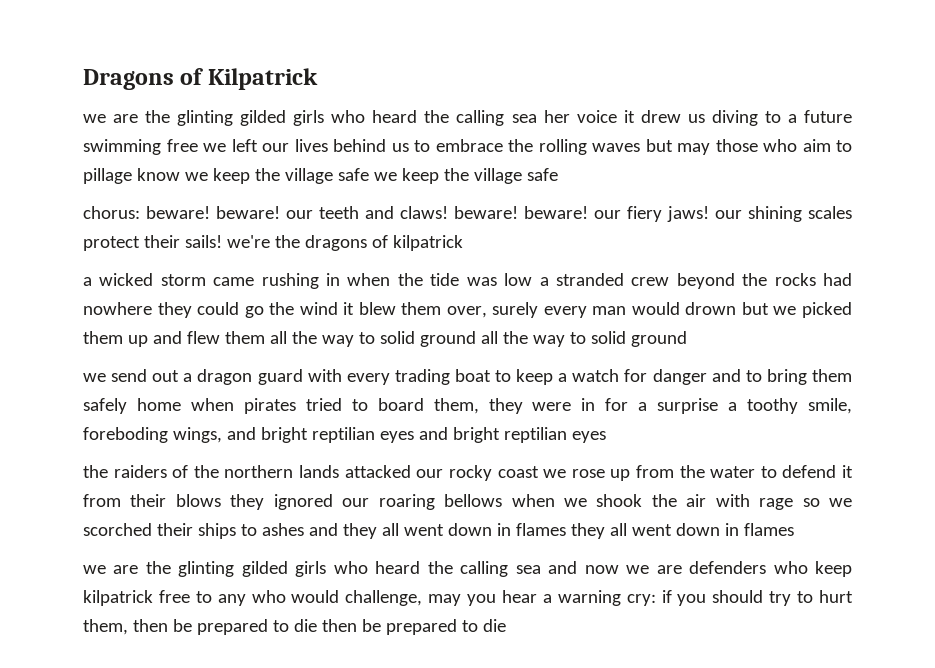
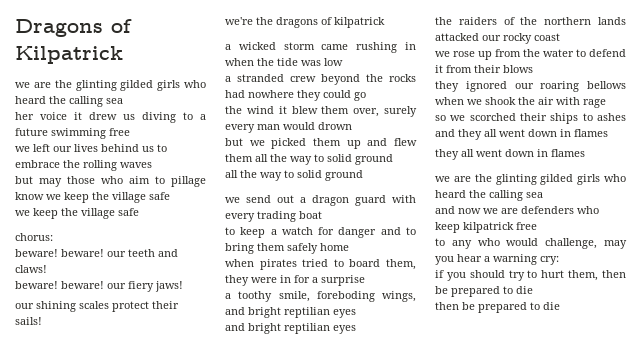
  Dragons of Kilpatrick
- we are the glinting gilded girls who heard the calling sea her voice it drew us diving to a future swimming free we left our lives behind us to embrace the rolling waves but may those who aim to pillage know we keep the village safe we keep the village safe
+ we are the glinting gilded girls who heard the calling sea
+ her voice it drew us diving to a future swimming free
+ we left our lives behind us to embrace the rolling waves
+ but may those who aim to pillage know we keep the village safe
+ we keep the village safe
- chorus: beware! beware! our teeth and claws! beware! beware! our fiery jaws! our shining scales protect their sails! we're the dragons of kilpatrick
+ chorus:
+ beware! beware! our teeth and claws!
+ beware! beware! our fiery jaws!
+ our shining scales protect their sails!
+ we're the dragons of kilpatrick
- a wicked storm came rushing in when the tide was low a stranded crew beyond the rocks had nowhere they could go the wind it blew them over, surely every man would drown but we picked them up and flew them all the way to solid ground all the way to solid ground
+ a wicked storm came rushing in when the tide was low
+ a stranded crew beyond the rocks had nowhere they could go
+ the wind it blew them over, surely every man would drown
+ but we picked them up and flew them all the way to solid ground
+ all the way to solid ground
- we send out a dragon guard with every trading boat to keep a watch for danger and to bring them safely home when pirates tried to board them, they were in for a surprise a toothy smile, foreboding wings, and bright reptilian eyes and bright reptilian eyes
+ we send out a dragon guard with every trading boat
+ to keep a watch for danger and to bring them safely home
+ when pirates tried to board them, they were in for a surprise
+ a toothy smile, foreboding wings, and bright reptilian eyes
+ and bright reptilian eyes
- the raiders of the northern lands attacked our rocky coast we rose up from the water to defend it from their blows they ignored our roaring bellows when we shook the air with rage so we scorched their ships to ashes and they all went down in flames they all went down in flames
- we are the glinting gilded girls who heard the calling sea and now we are defenders who keep kilpatrick free to any who would challenge, may you hear a warning cry: if you should try to hurt them, then be prepared to die then be prepared to die
+ the raiders of the northern lands attacked our rocky coast
+ we rose up from the water to defend it from their blows
+ they ignored our roaring bellows when we shook the air with rage
+ so we scorched their ships to ashes and they all went down in flames
+ they all went down in flames
+ we are the glinting gilded girls who heard the calling sea
+ and now we are defenders who keep kilpatrick free
+ to any who would challenge, may you hear a warning cry:
+ if you should try to hurt them, then be prepared to die
+ then be prepared to die

